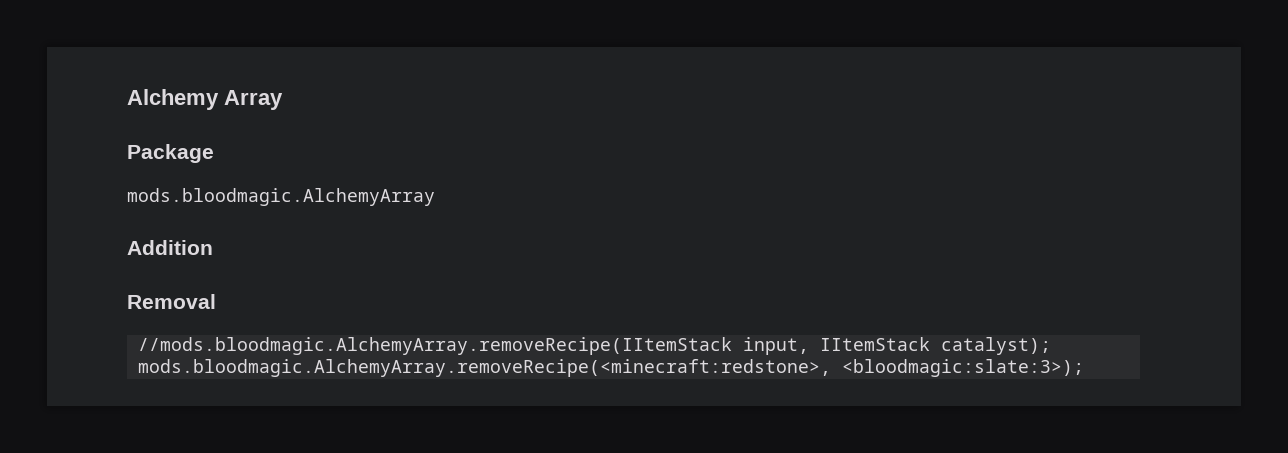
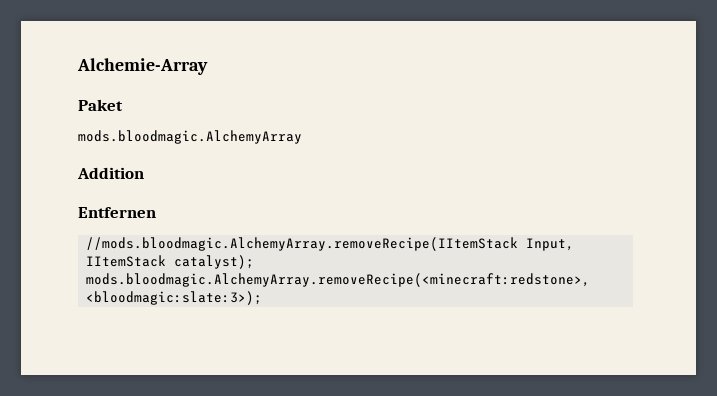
- Alchemy Array
- Package
+ Alchemie-Array
+ Paket
- Removal
+ Entfernen
- //mods.bloodmagic.AlchemyArray.removeRecipe(IItemStack input, IItemStack catalyst);
+ //mods.bloodmagic.AlchemyArray.removeRecipe(IItemStack Input, IItemStack catalyst);

